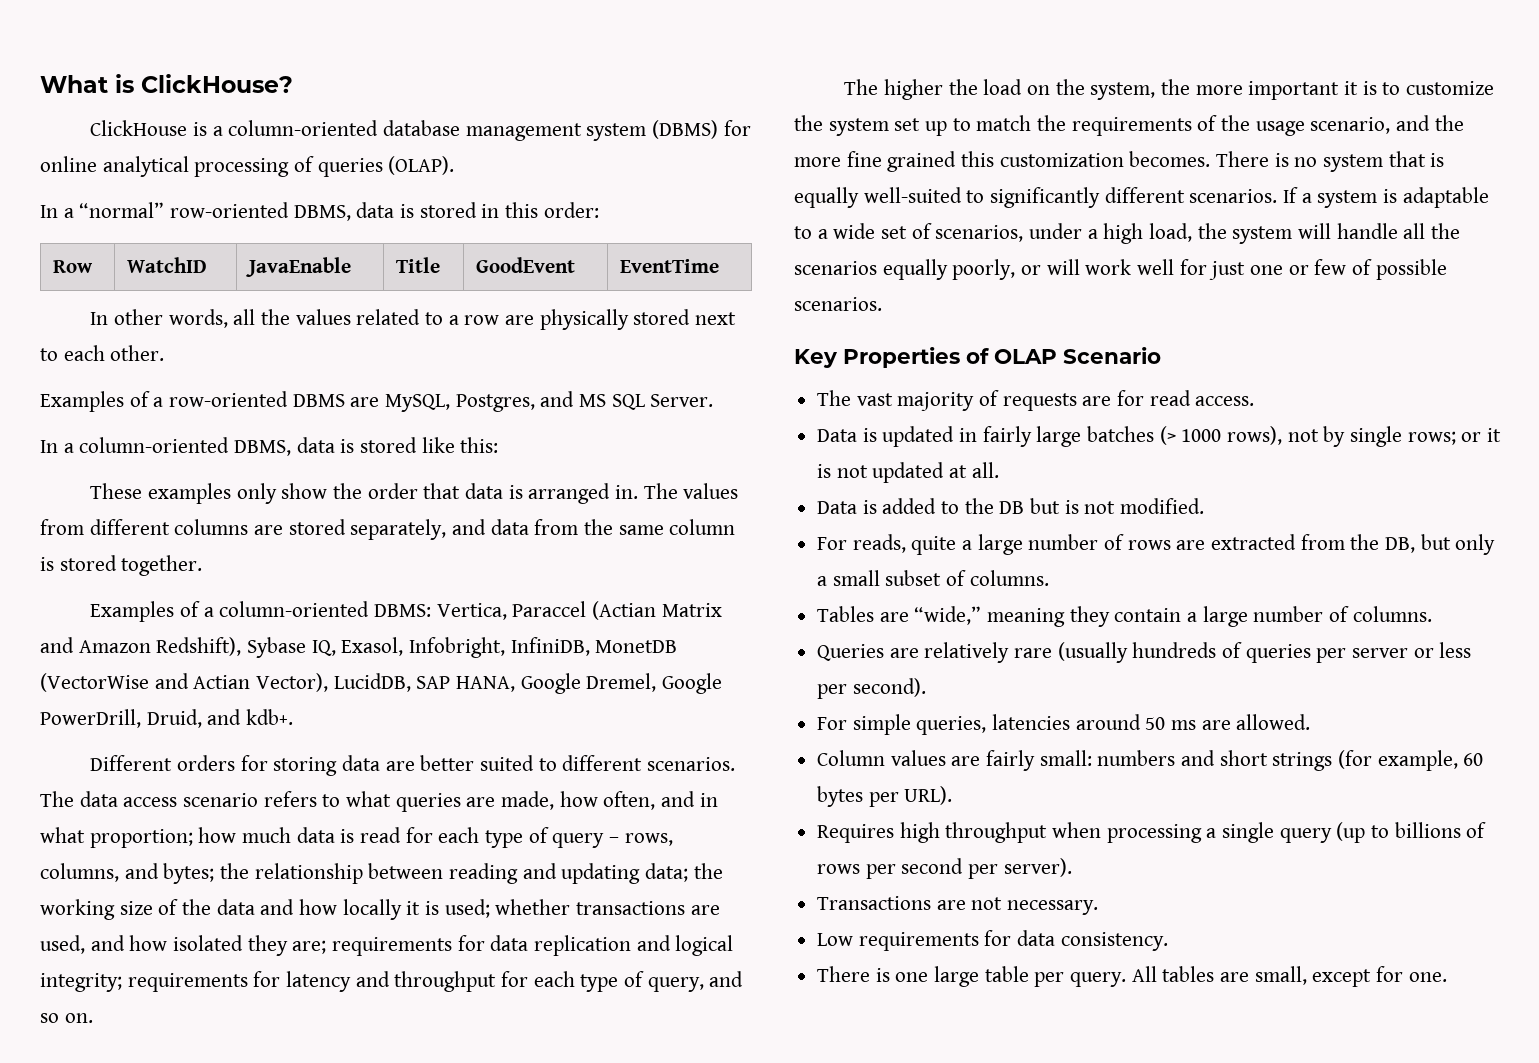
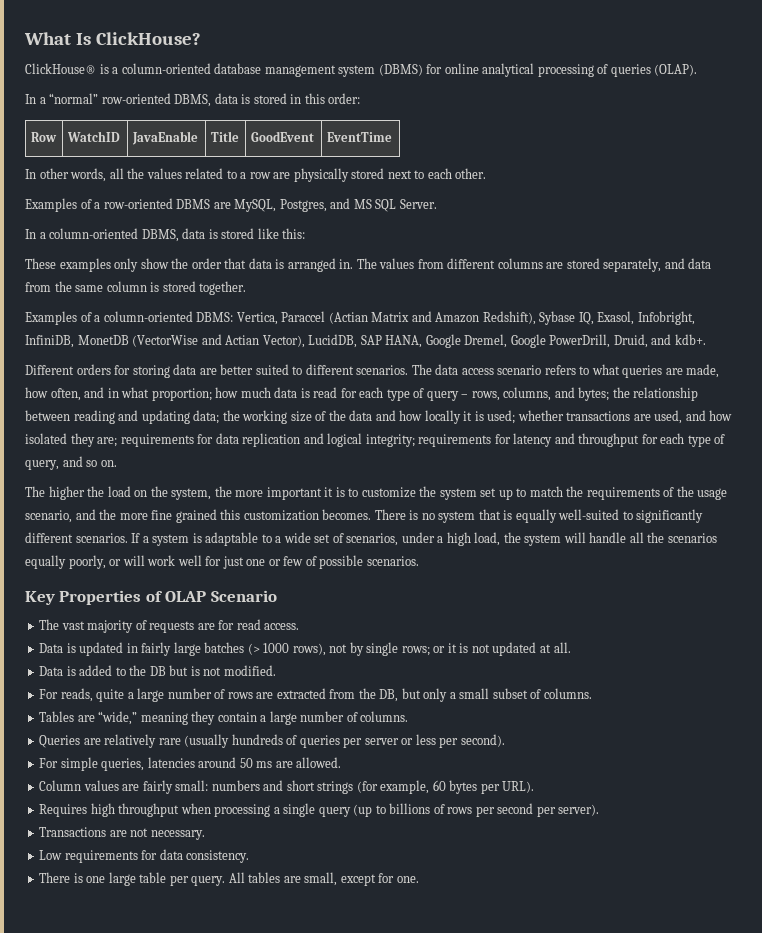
- What is ClickHouse?
+ What Is ClickHouse?
- ClickHouse is a column-oriented database management system (DBMS) for online analytical processing of queries (OLAP).
+ ClickHouse® is a column-oriented database management system (DBMS) for online analytical processing of queries (OLAP).

